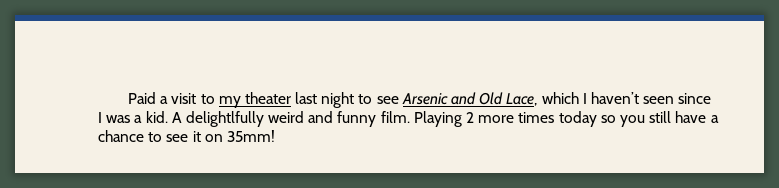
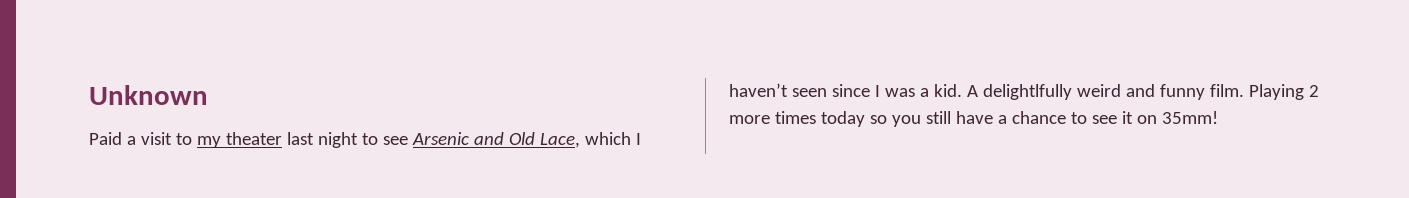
+ Unknown

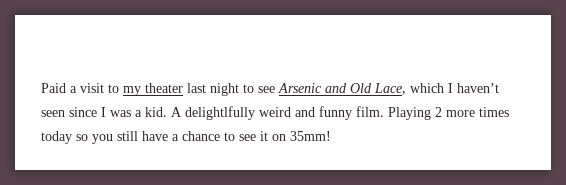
- Unknown

